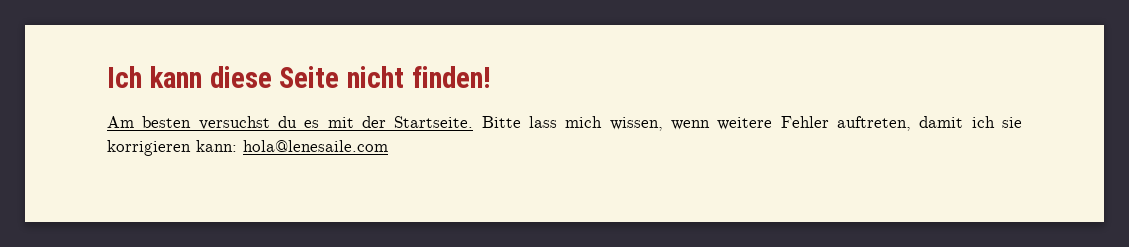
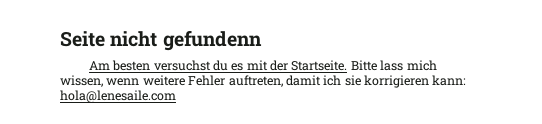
- Ich kann diese Seite nicht finden!
+ Seite nicht gefundenn

